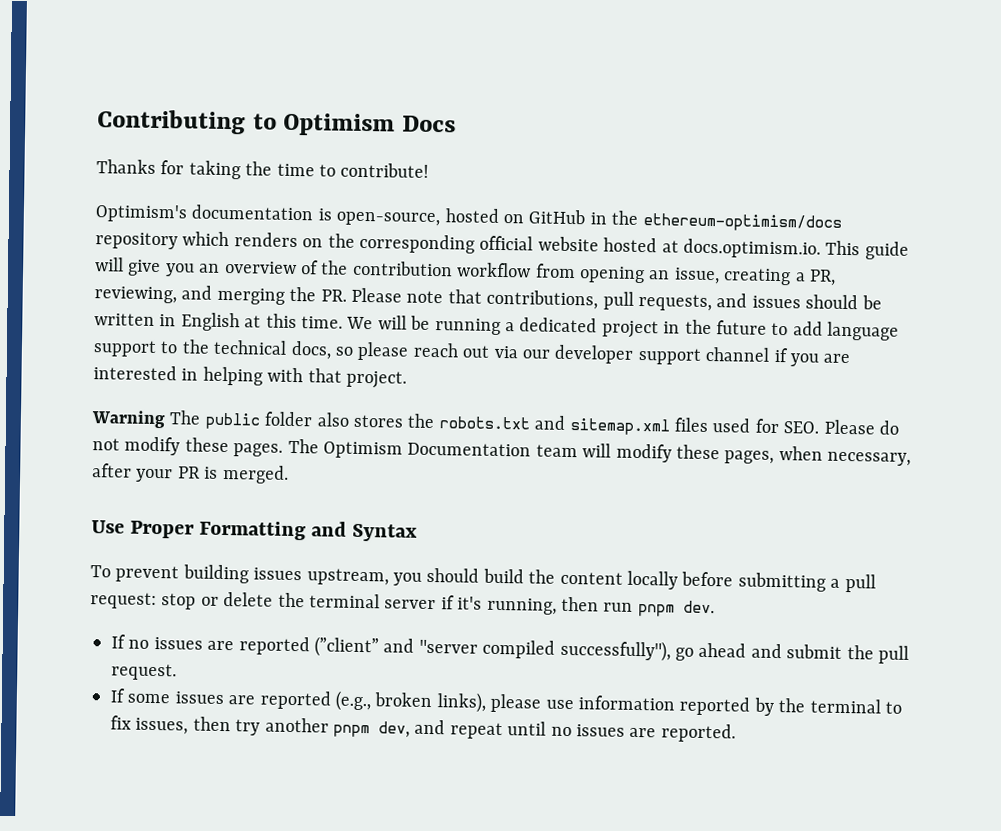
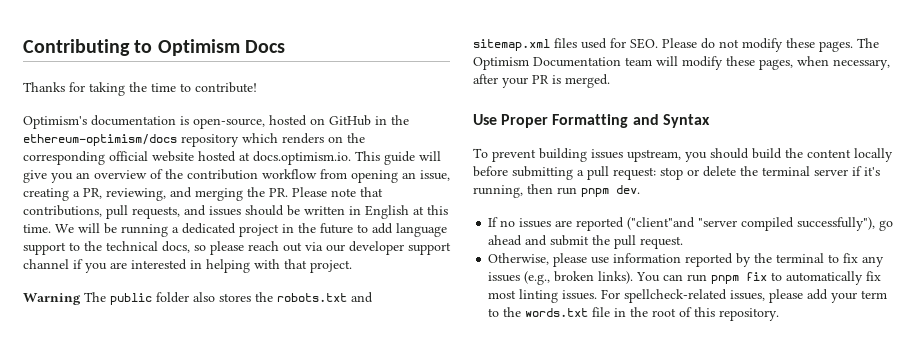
- If no issues are reported (”client” and "server compiled successfully"), go ahead and submit the pull request.
+ If no issues are reported ("client"and "server compiled successfully"), go ahead and submit the pull request.
- If some issues are reported (e.g., broken links), please use information reported by the terminal to fix issues, then try another pnpm dev, and repeat until no issues are reported.
+ Otherwise, please use information reported by the terminal to fix any issues (e.g., broken links). You can run pnpm fix to automatically fix most linting issues. For spellcheck-related issues, please add your term to the words.txt file in the root of this repository.

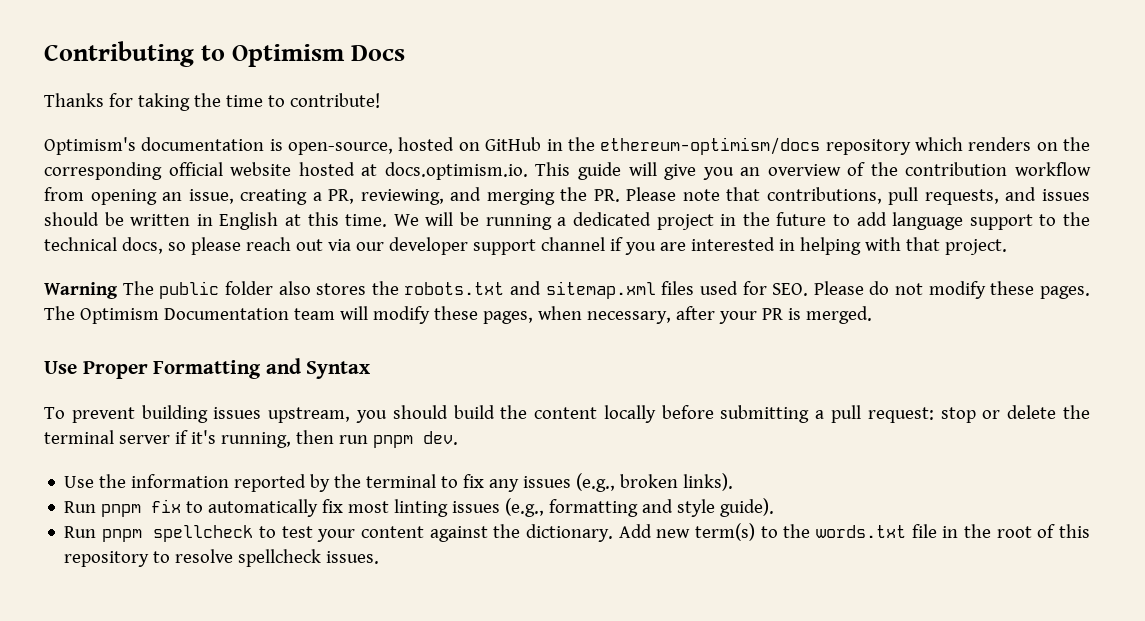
- If no issues are reported ("client"and "server compiled successfully"), go ahead and submit the pull request.
- Otherwise, please use information reported by the terminal to fix any issues (e.g., broken links). You can run pnpm fix to automatically fix most linting issues. For spellcheck-related issues, please add your term to the words.txt file in the root of this repository.
+ Use the information reported by the terminal to fix any issues (e.g., broken links).
+ Run pnpm fix to automatically fix most linting issues (e.g., formatting and style guide).
+ Run pnpm spellcheck to test your content against the dictionary. Add new term(s) to the words.txt file in the root of this repository to resolve spellcheck issues.

